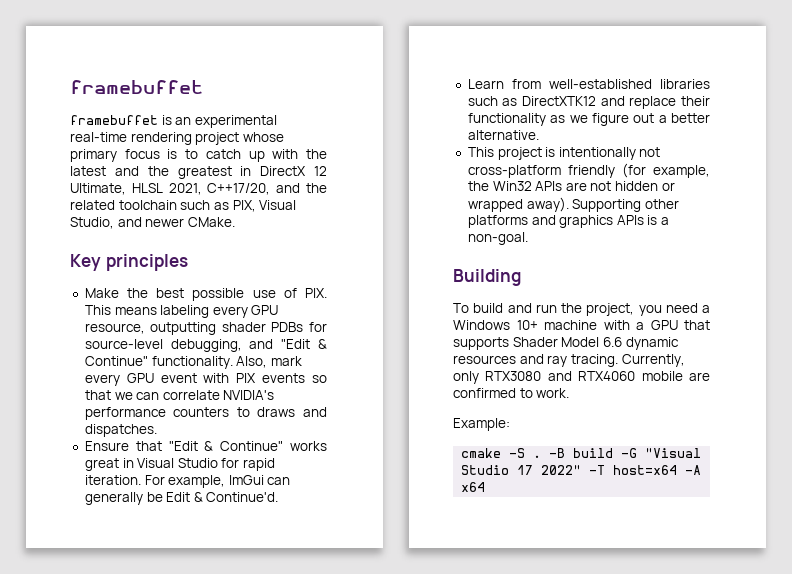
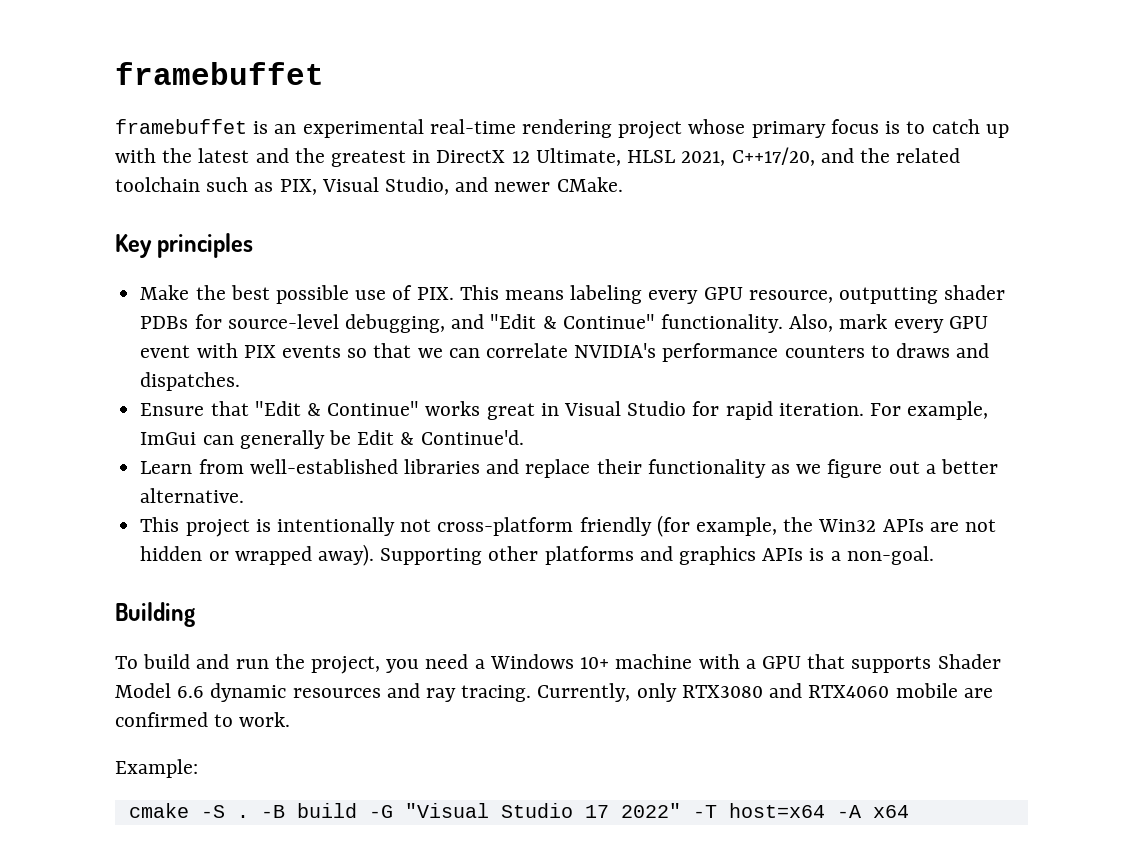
- Learn from well-established libraries such as DirectXTK12 and replace their functionality as we figure out a better alternative.
+ Learn from well-established libraries and replace their functionality as we figure out a better alternative.

